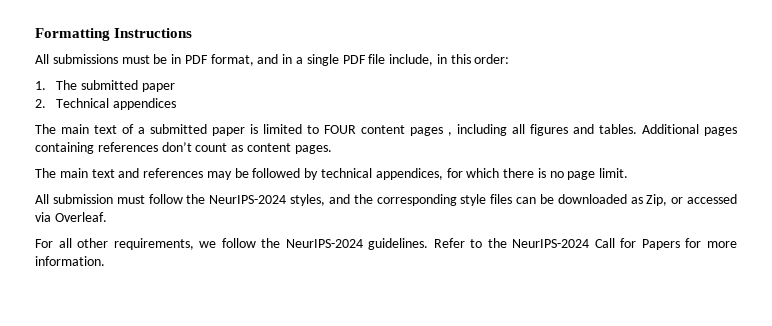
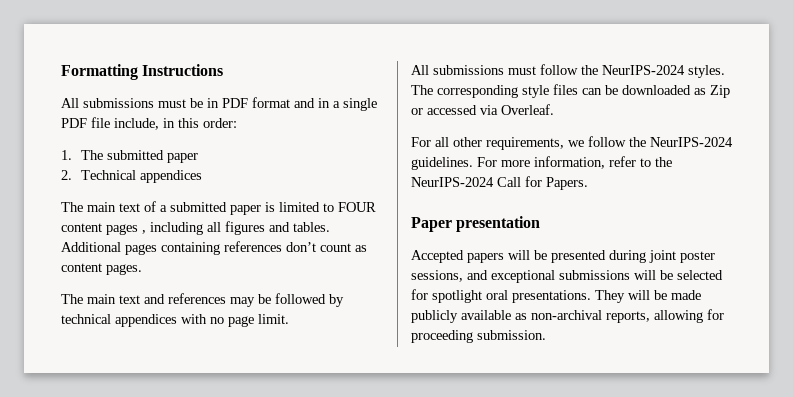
- All submissions must be in PDF format, and in a single PDF file include, in this order:
+ All submissions must be in PDF format and in a single PDF file include, in this order:
- The main text and references may be followed by technical appendices, for which there is no page limit.
+ The main text and references may be followed by technical appendices with no page limit.
- All submission must follow the NeurIPS-2024 styles, and the corresponding style files can be downloaded as Zip, or accessed via Overleaf.
+ All submissions must follow the NeurIPS-2024 styles. The corresponding style files can be downloaded as Zip or accessed via Overleaf.
- Refer to the NeurIPS-2024 Call for Papers for more information.
+ For more information, refer to the NeurIPS-2024 Call for Papers.
+ Paper presentation
+ Accepted papers will be presented during joint poster sessions, and exceptional submissions will be selected for spotlight oral presentations. They will be made publicly available as non-archival reports, allowing for proceeding submission.

